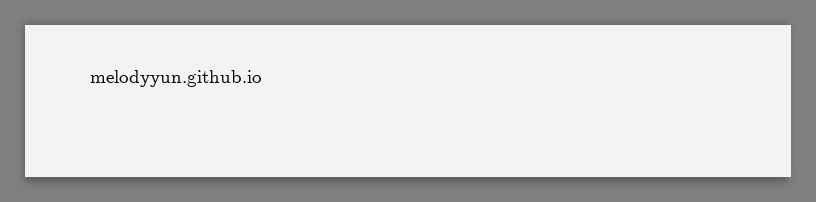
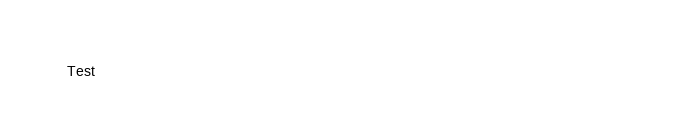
- melodyyun.github.io
+ Test

